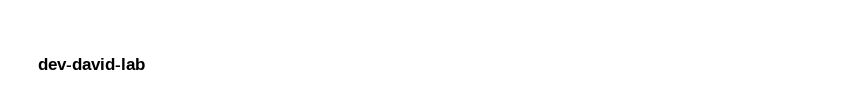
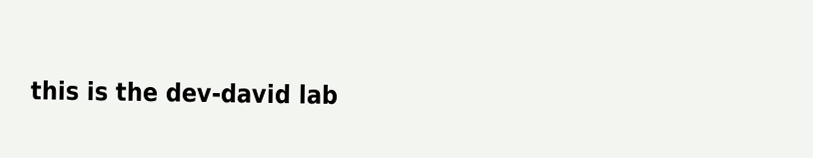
- dev-david-lab
+ this is the dev-david lab

